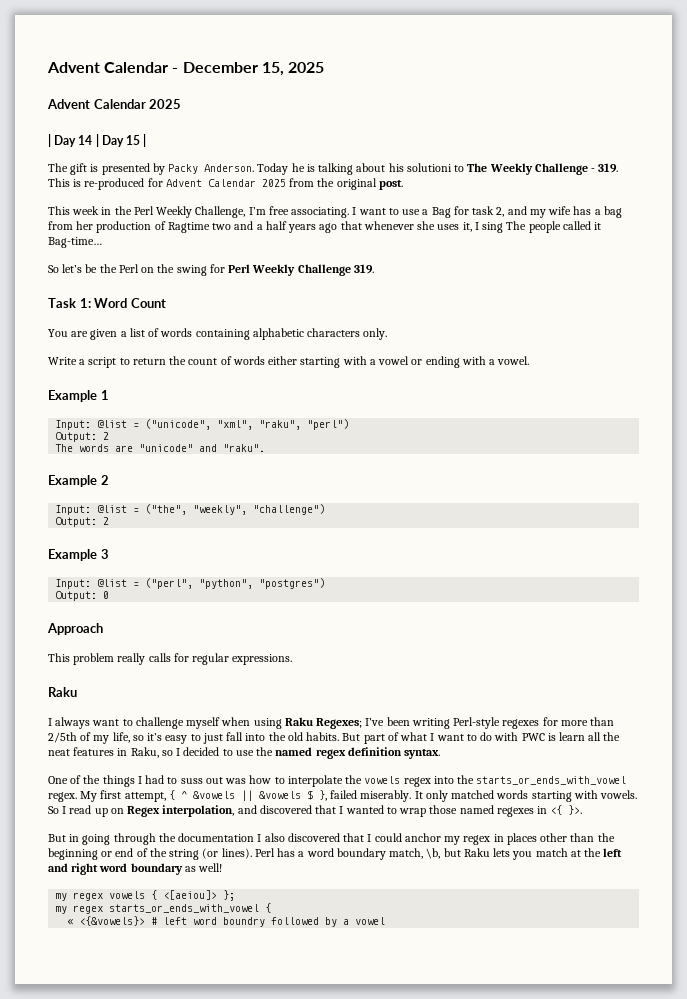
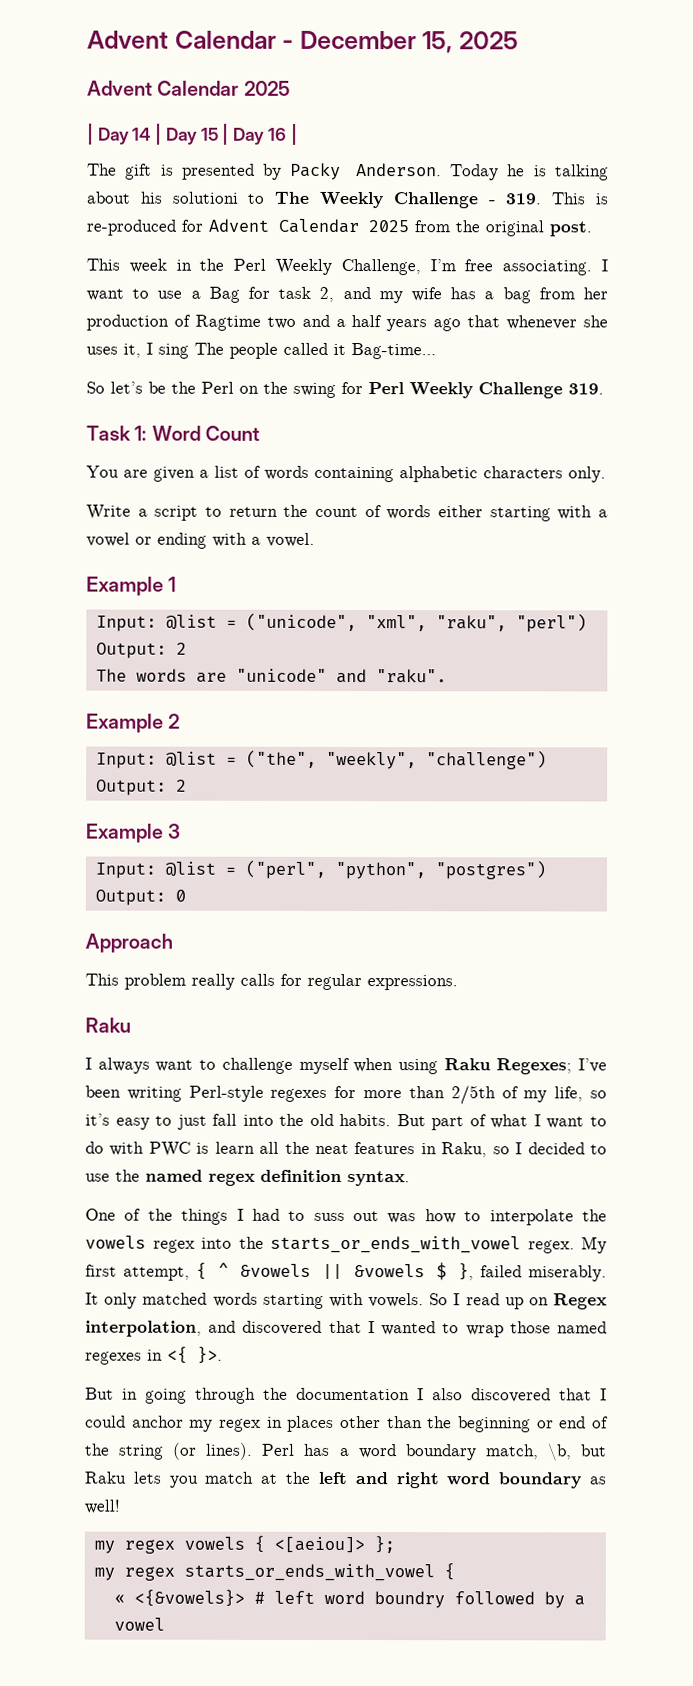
- | Day 14 | Day 15 |
+ | Day 14 | Day 15 | Day 16 |

